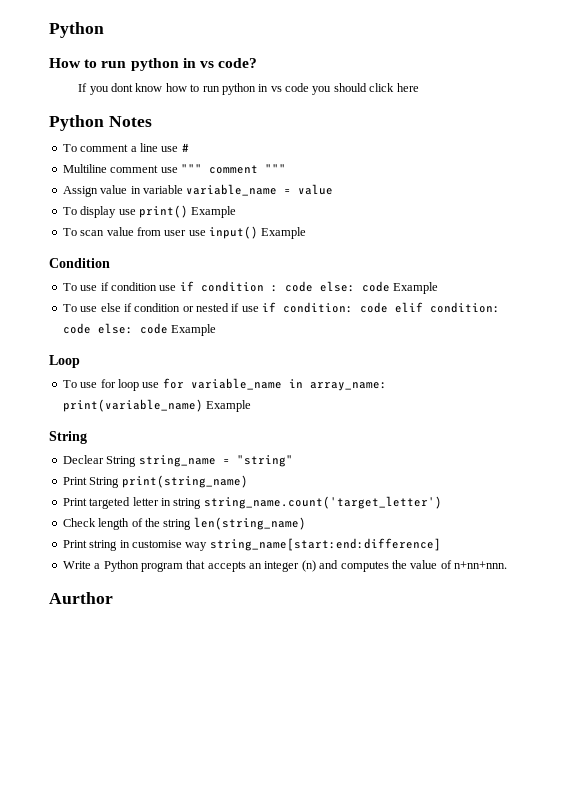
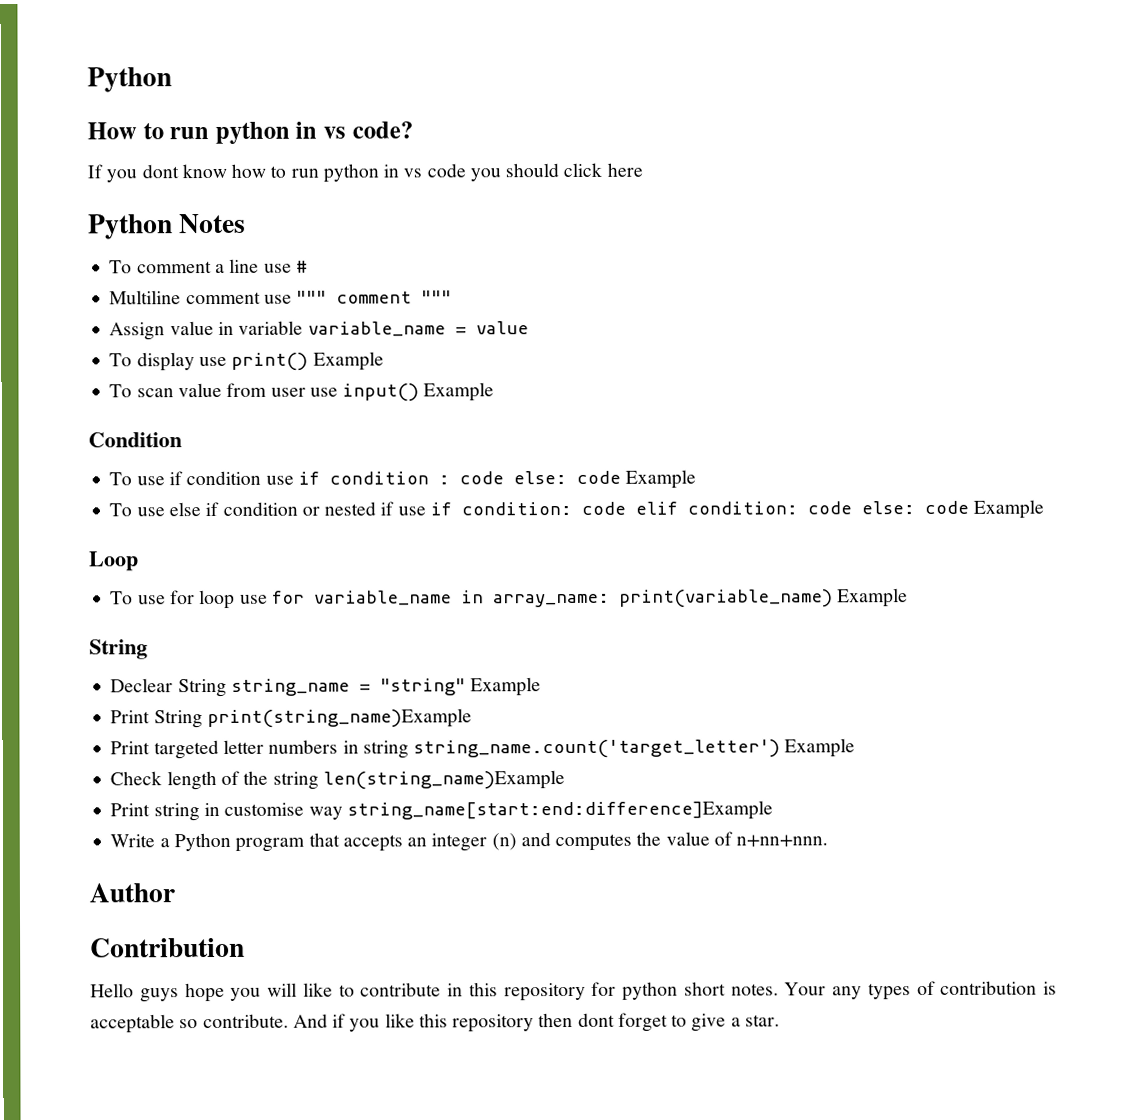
- Declear String string_name = "string"
+ Declear String string_name = "string" Example
- Print String print(string_name)
+ Print String print(string_name)Example
- Print targeted letter in string string_name.count('target_letter')
+ Print targeted letter numbers in string string_name.count('target_letter') Example
- Check length of the string len(string_name)
+ Check length of the string len(string_name)Example
- Print string in customise way string_name[start:end:difference]
+ Print string in customise way string_name[start:end:difference]Example
- Aurthor
+ Author
+ Contribution
+ Hello guys hope you will like to contribute in this repository for python short notes. Your any types of contribution is acceptable so contribute. And if you like this repository then dont forget to give a star.

